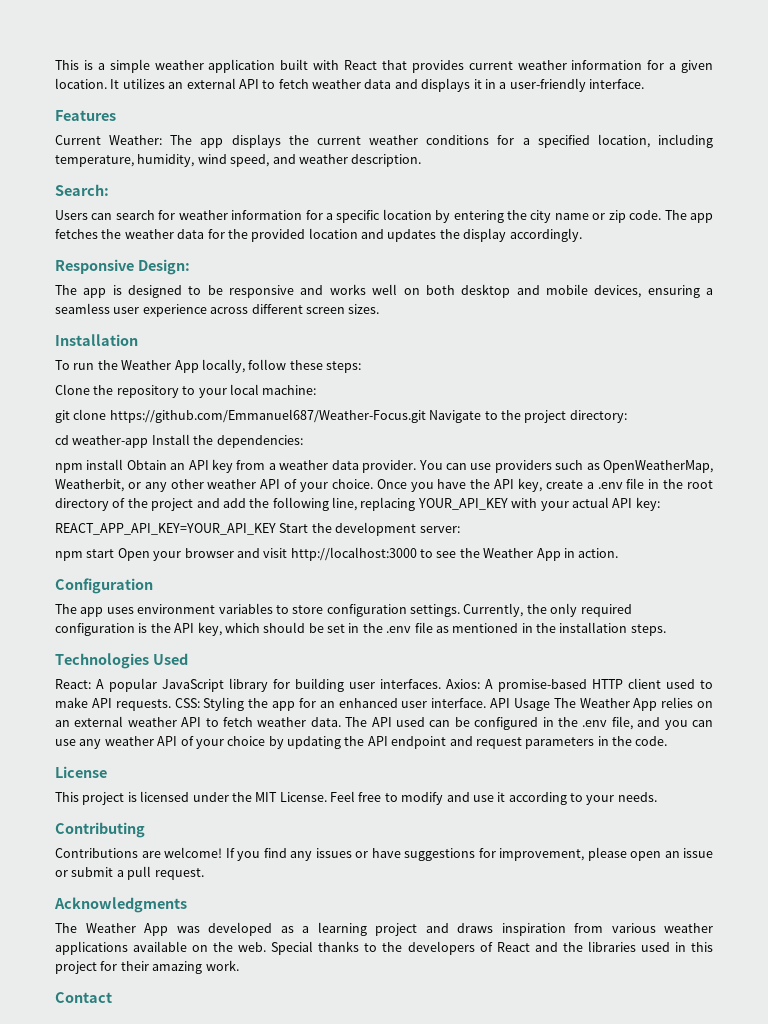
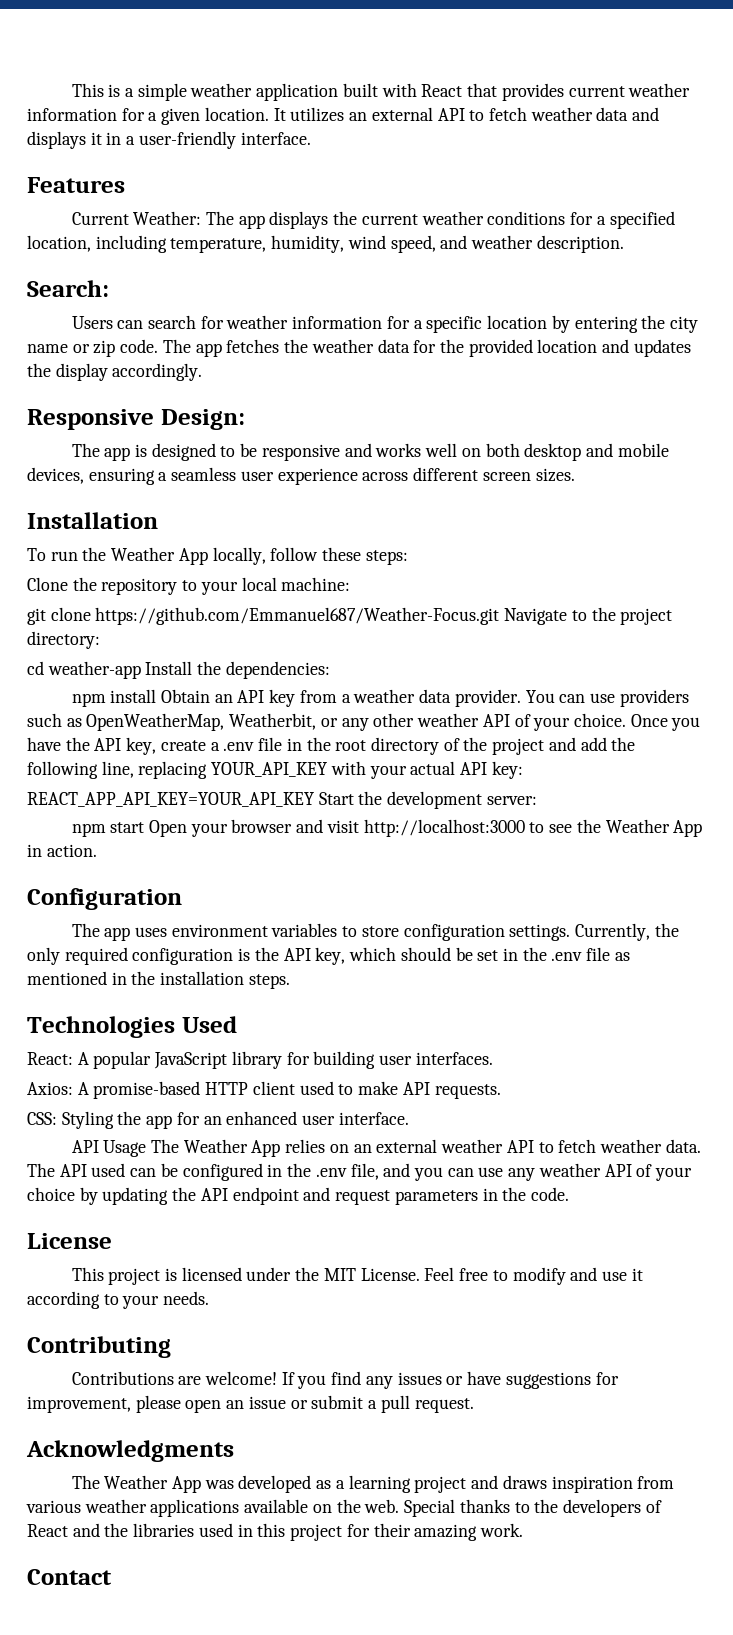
- React: A popular JavaScript library for building user interfaces. Axios: A promise-based HTTP client used to make API requests. CSS: Styling the app for an enhanced user interface. API Usage The Weather App relies on an external weather API to fetch weather data.
+ React: A popular JavaScript library for building user interfaces.
+ Axios: A promise-based HTTP client used to make API requests.
+ CSS: Styling the app for an enhanced user interface.
+ API Usage The Weather App relies on an external weather API to fetch weather data.

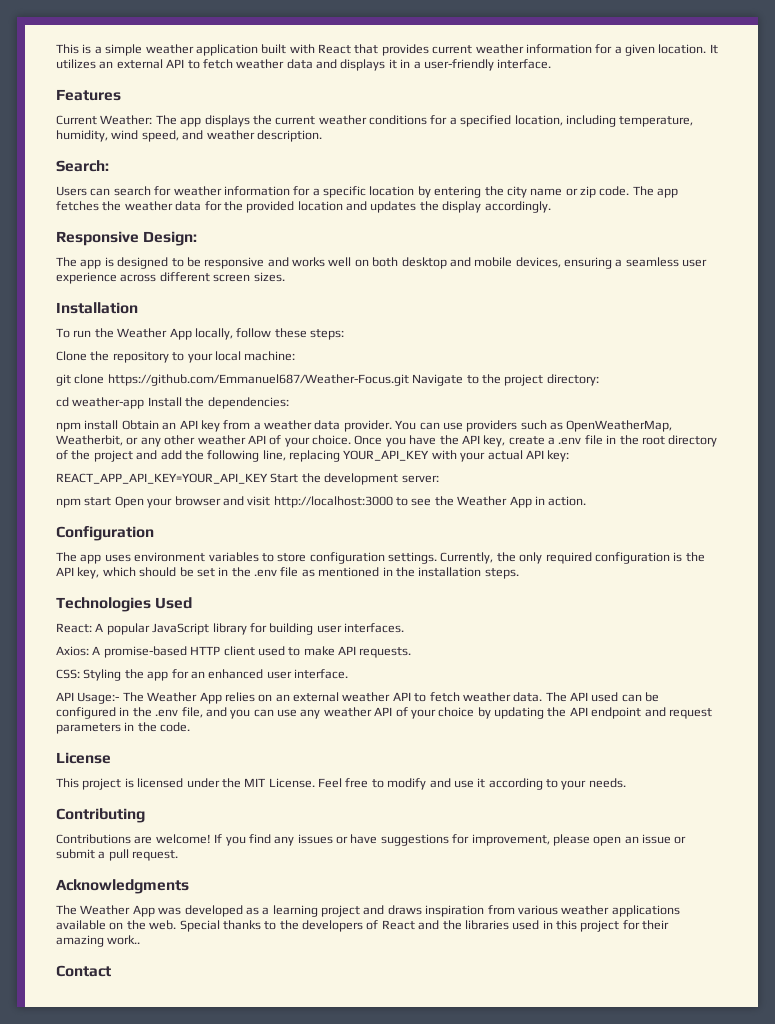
- API Usage The Weather App relies on an external weather API to fetch weather data.
+ API Usage:- The Weather App relies on an external weather API to fetch weather data.
- Special thanks to the developers of React and the libraries used in this project for their amazing work.
+ Special thanks to the developers of React and the libraries used in this project for their amazing work..

